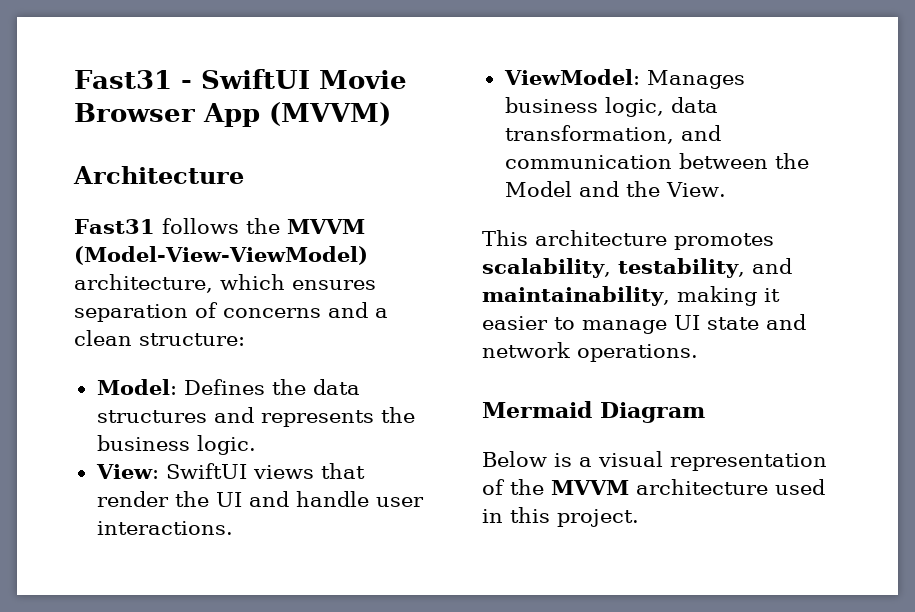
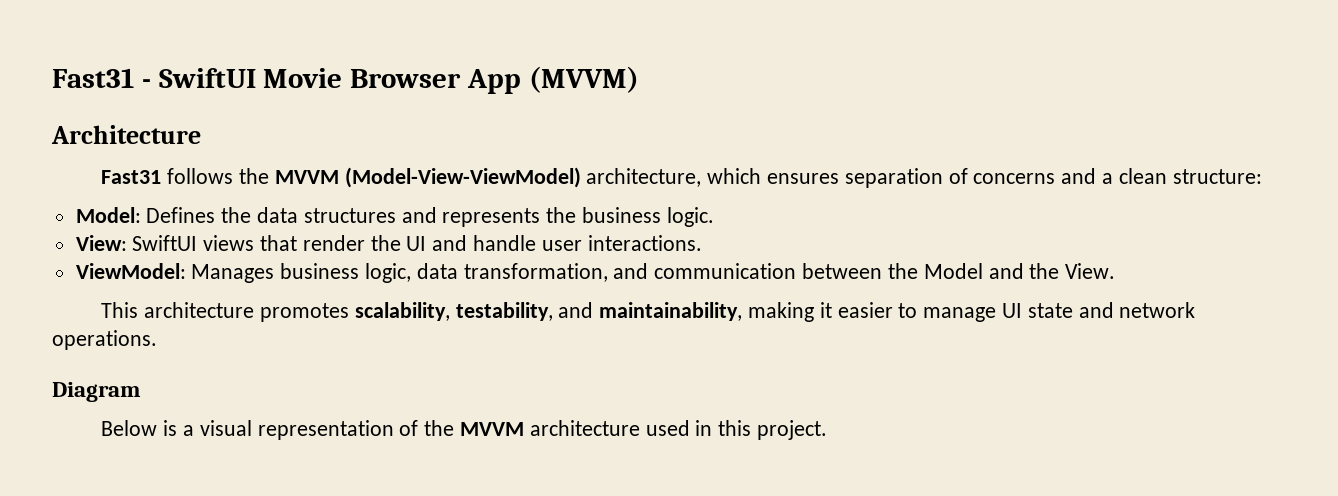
- Mermaid Diagram
+ Diagram

